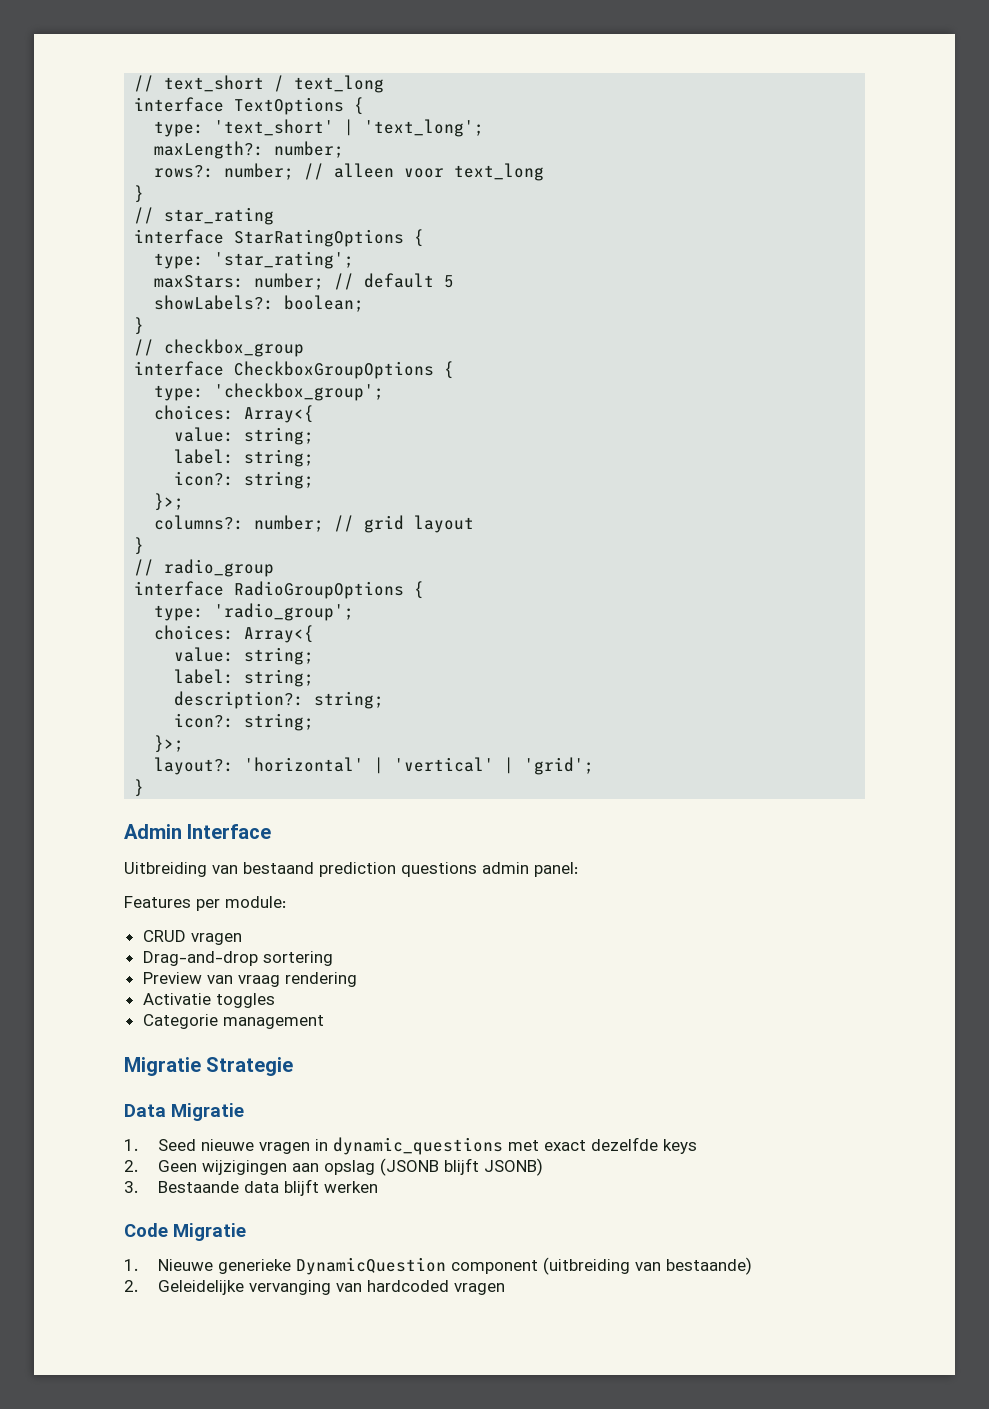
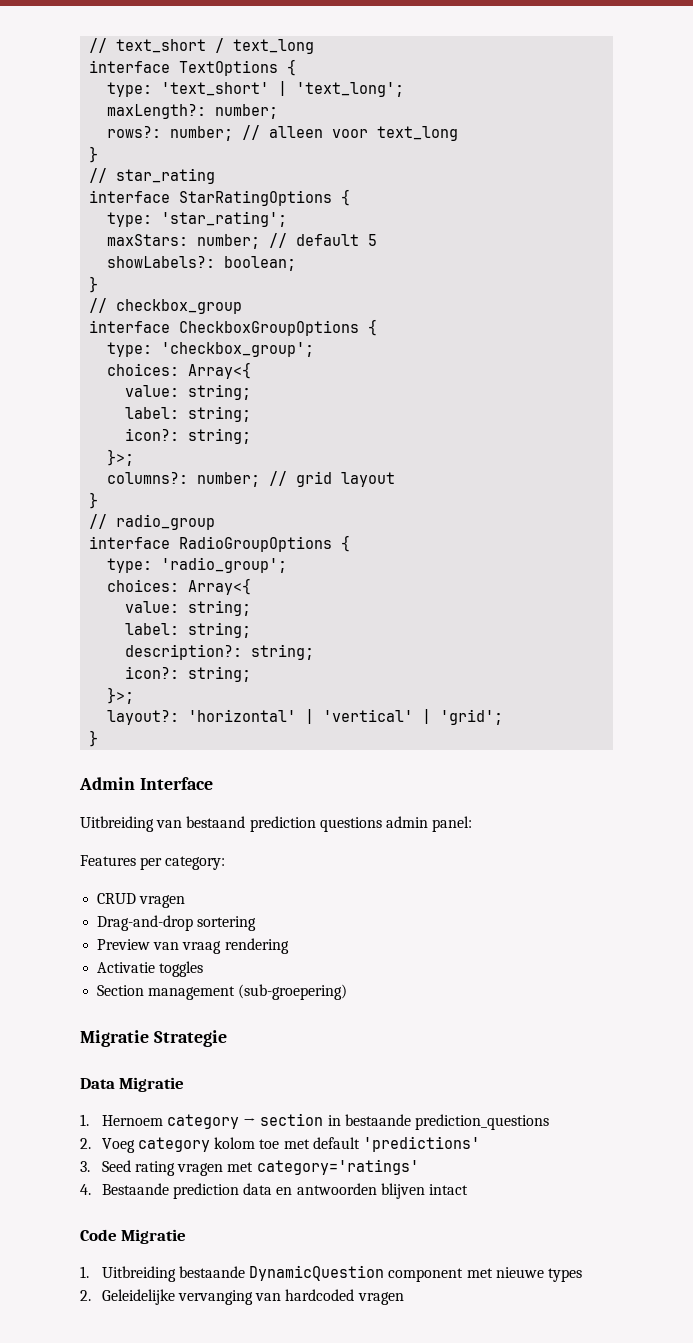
- Features per module:
+ Features per category:
- Categorie management
+ Section management (sub-groepering)
- 1. Seed nieuwe vragen in dynamic_questions met exact dezelfde keys
- 2. Geen wijzigingen aan opslag (JSONB blijft JSONB)
- 3. Bestaande data blijft werken
+ 1. Hernoem category → section in bestaande prediction_questions
+ 2. Voeg category kolom toe met default 'predictions'
+ 3. Seed rating vragen met category='ratings'
+ 4. Bestaande prediction data en antwoorden blijven intact
  Code Migratie
- 1. Nieuwe generieke DynamicQuestion component (uitbreiding van bestaande)
+ 1. Uitbreiding bestaande DynamicQuestion component met nieuwe types

